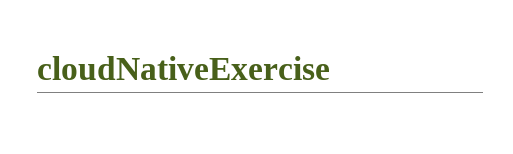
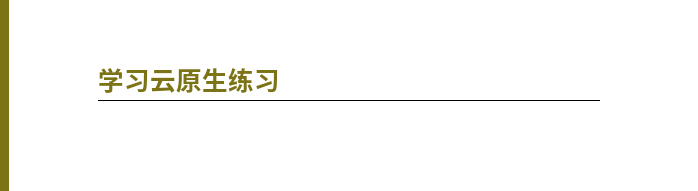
- cloudNativeExercise
+ 学习云原生练习

